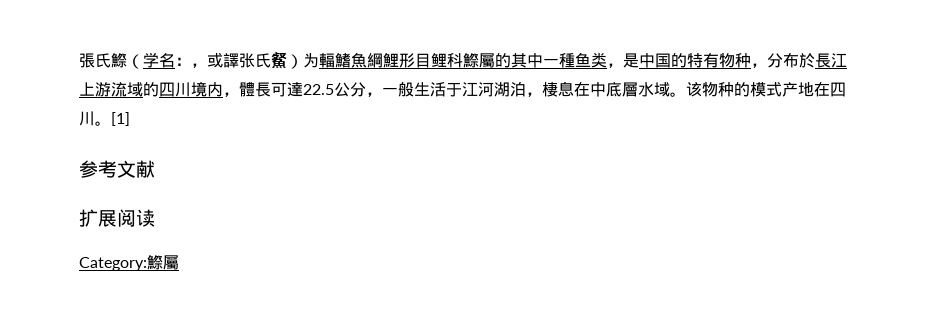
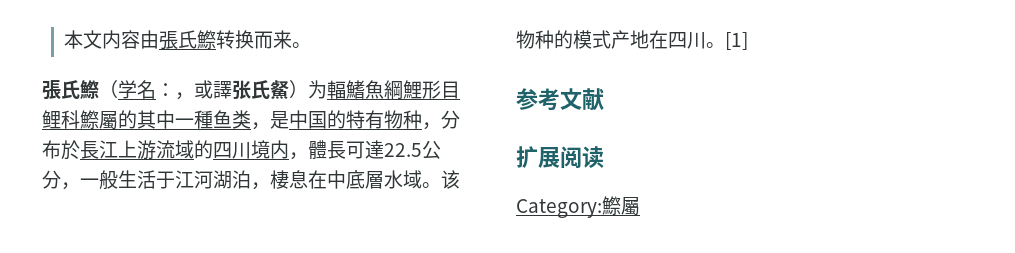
+ 本文内容由張氏鰶转换而来。

